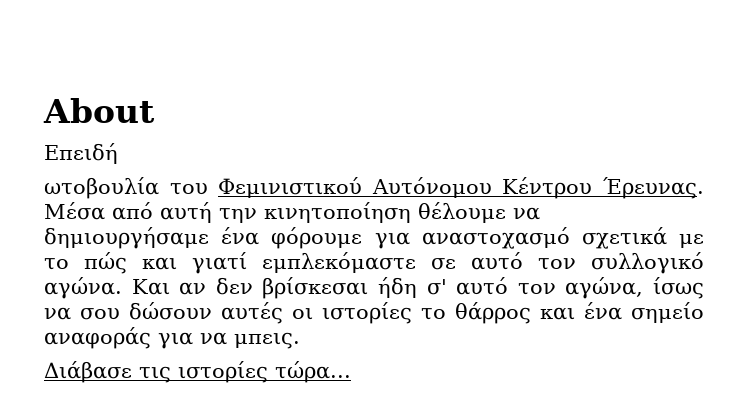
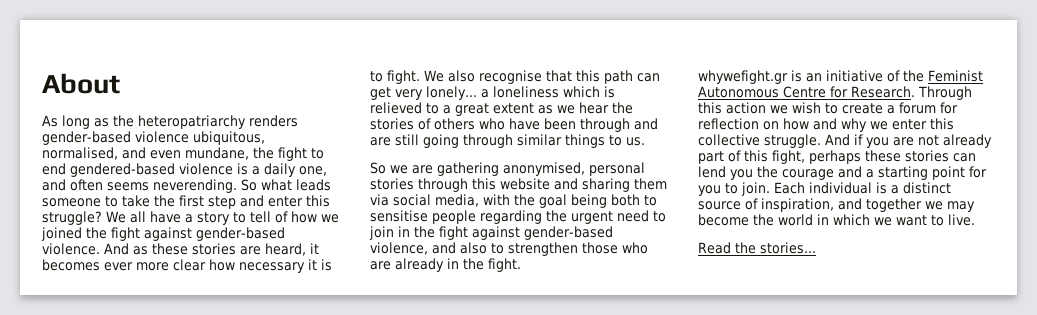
- Επειδή
- ωτοβουλία του Φεμινιστικού Αυτόνομου Κέντρου Έρευνας. Μέσα από αυτή την κινητοποίηση θέλουμε να δημιουργήσαμε ένα φόρουμε για αναστοχασμό σχετικά με το πώς και γιατί εμπλεκόμαστε σε αυτό τον συλλογικό αγώνα. Και αν δεν βρίσκεσαι ήδη σ' αυτό τον αγώνα, ίσως να σου δώσουν αυτές οι ιστορίες το θάρρος και ένα σημείο αναφοράς για να μπεις.
- Διάβασε τις ιστορίες τώρα...
+ As long as the heteropatriarchy renders gender-based violence ubiquitous, normalised, and even mundane, the fight to end gendered-based violence is a daily one, and often seems neverending. So what leads someone to take the first step and enter this struggle? We all have a story to tell of how we joined the fight against gender-based violence. And as these stories are heard, it becomes ever more clear how necessary it is to fight. We also recognise that this path can get very lonely... a loneliness which is relieved to a great extent as we hear the stories of others who have been through and are still going through similar things to us.
+ So we are gathering anonymised, personal stories through this website and sharing them via social media, with the goal being both to sensitise people regarding the urgent need to join in the fight against gender-based violence, and also to strengthen those who are already in the fight.
+ whywefight.gr is an initiative of the Feminist Autonomous Centre for Research. Through this action we wish to create a forum for reflection on how and why we enter this collective struggle. And if you are not already part of this fight, perhaps these stories can lend you the courage and a starting point for you to join. Each individual is a distinct source of inspiration, and together we may become the world in which we want to live.
+ Read the stories...

